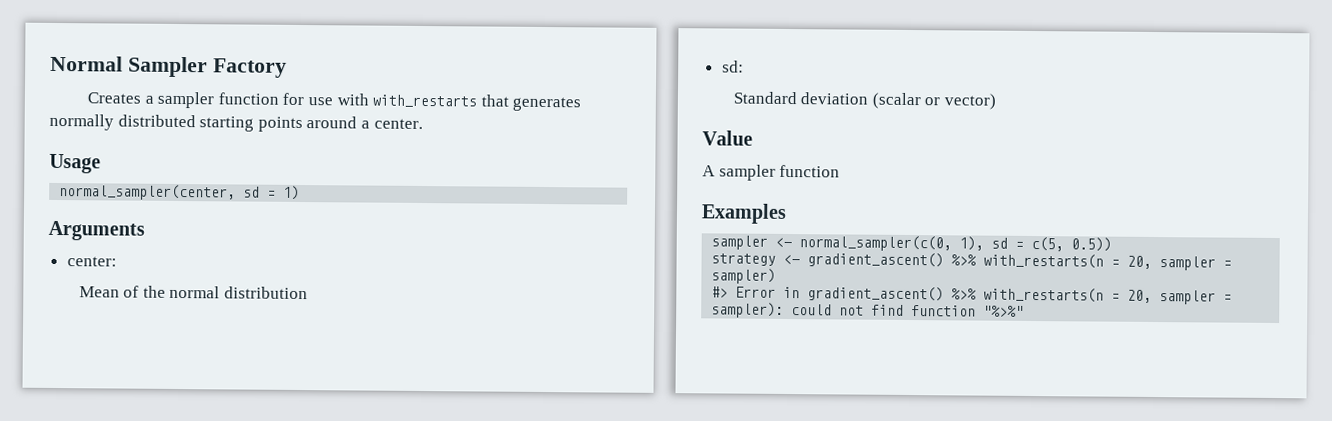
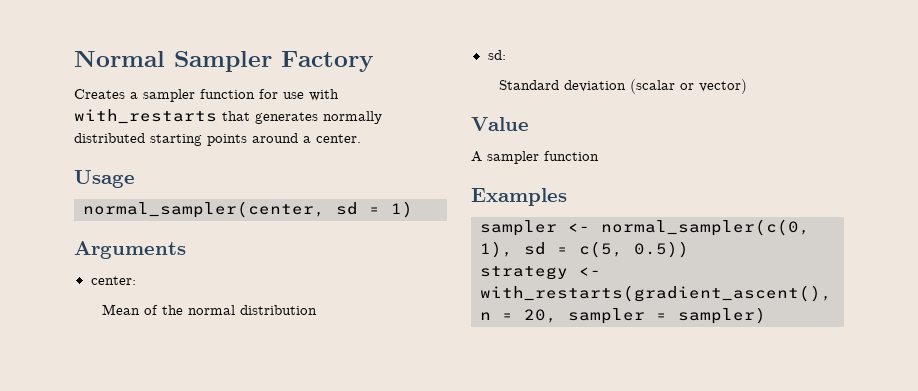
- strategy <- gradient_ascent() %>% with_restarts(n = 20, sampler = sampler)
+ strategy <- with_restarts(gradient_ascent(), n = 20, sampler = sampler)
- #> Error in gradient_ascent() %>% with_restarts(n = 20, sampler = sampler): could not find function "%>%"

